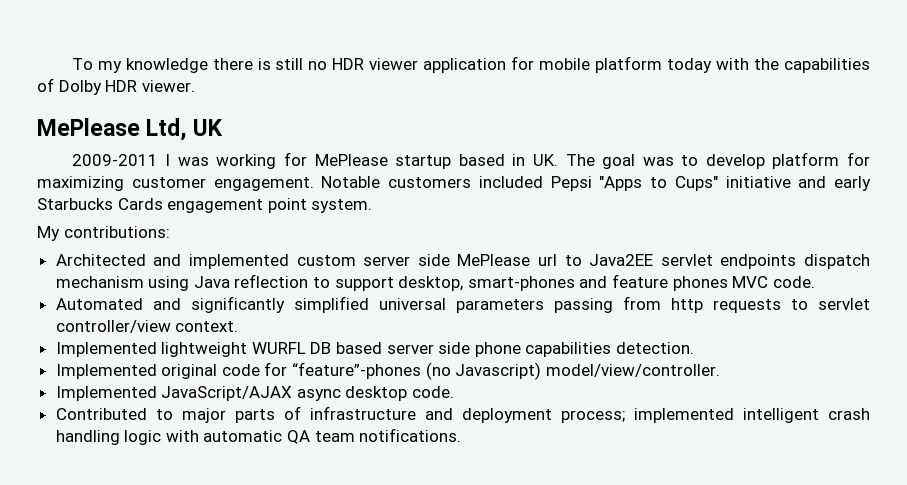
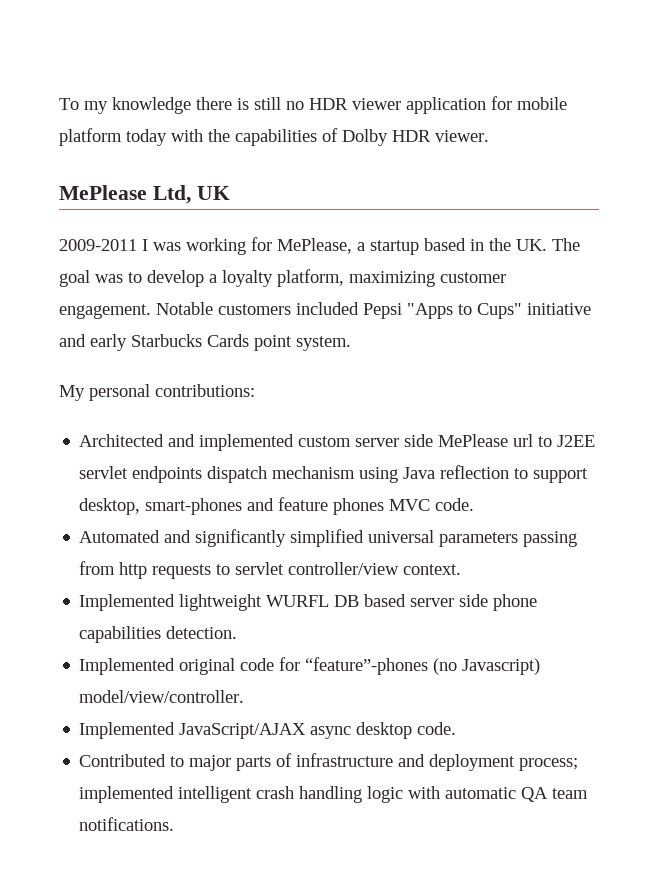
- 2009-2011 I was working for MePlease startup based in UK. The goal was to develop platform for maximizing customer engagement.
+ 2009-2011 I was working for MePlease, a startup based in the UK. The goal was to develop a loyalty platform, maximizing customer engagement.
- Notable customers included Pepsi "Apps to Cups" initiative and early Starbucks Cards engagement point system.
+ Notable customers included Pepsi "Apps to Cups" initiative and early Starbucks Cards point system.
- My contributions:
+ My personal contributions:
- Architected and implemented custom server side MePlease url to Java2EE servlet endpoints dispatch mechanism using Java reflection to support desktop, smart-phones and feature phones MVC code.
+ Architected and implemented custom server side MePlease url to J2EE servlet endpoints dispatch mechanism using Java reflection to support desktop, smart-phones and feature phones MVC code.

